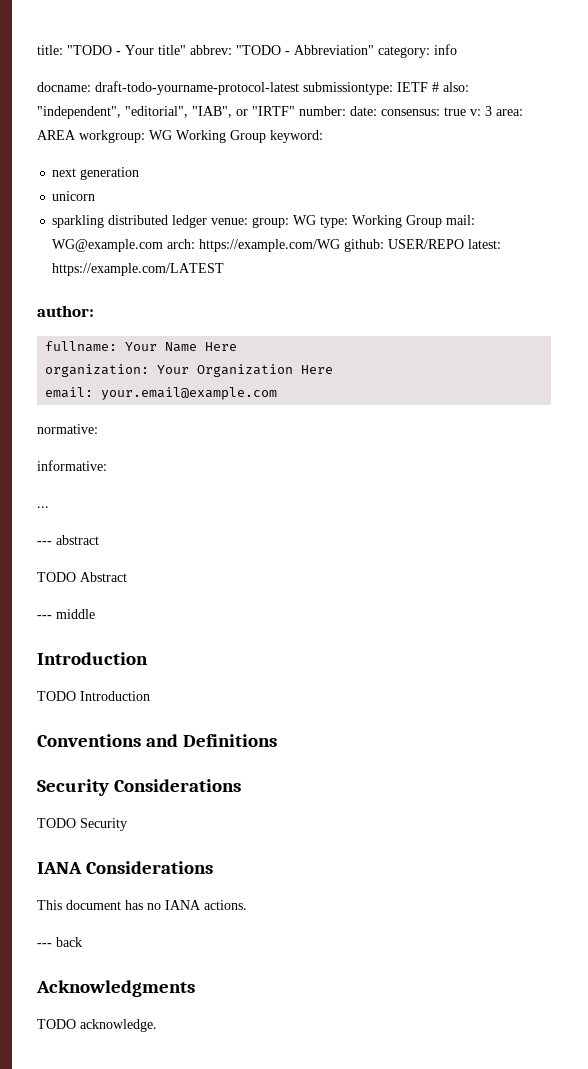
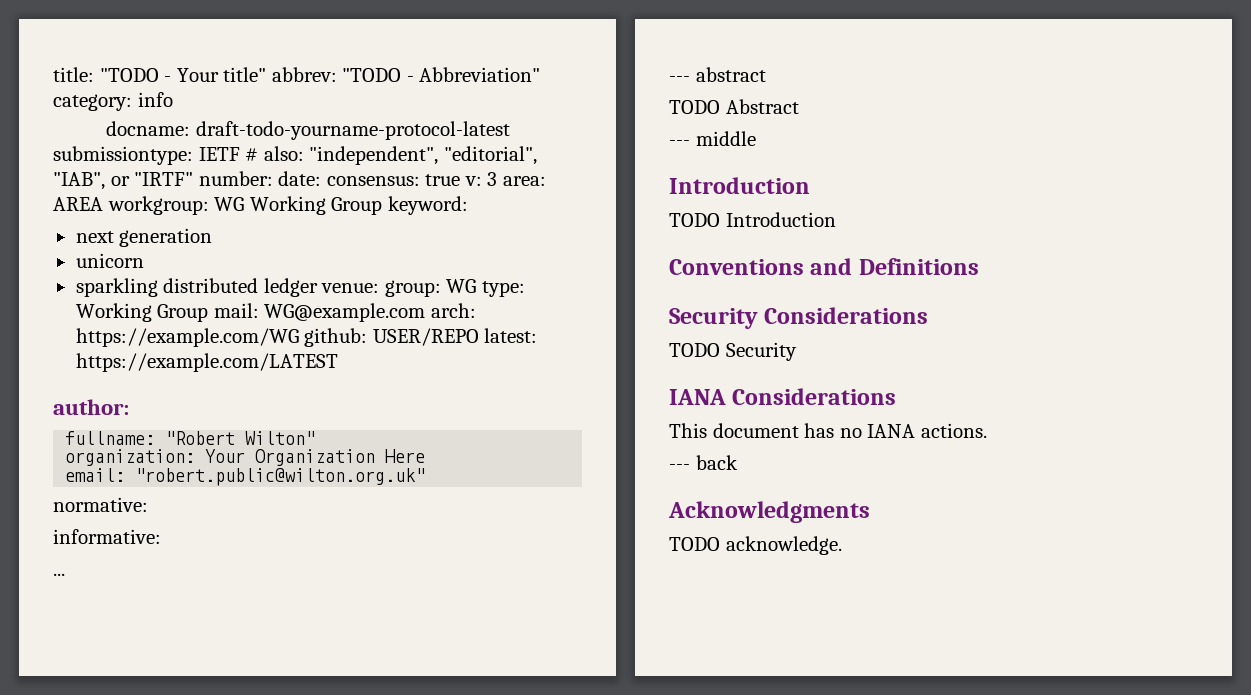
- fullname: Your Name Here
+ fullname: "Robert Wilton"
- email: your.email@example.com
+ email: "robert.public@wilton.org.uk"

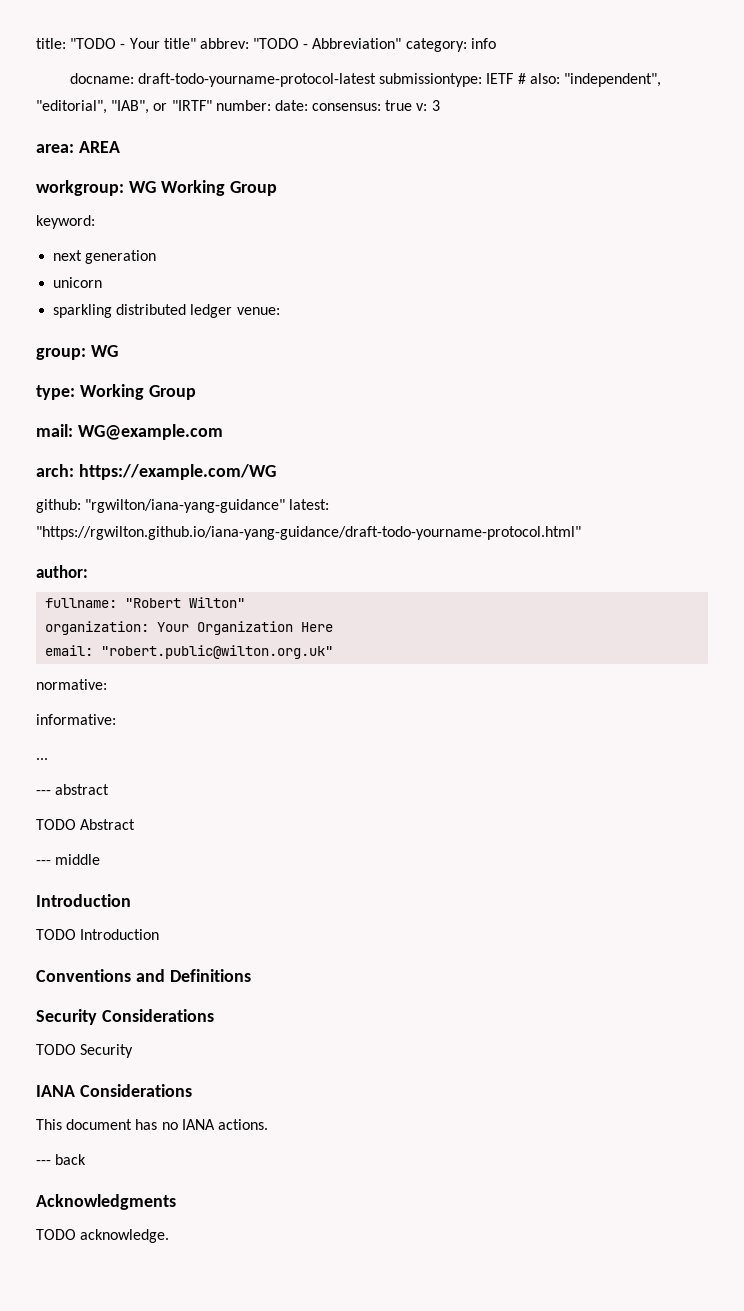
- docname: draft-todo-yourname-protocol-latest submissiontype: IETF # also: "independent", "editorial", "IAB", or "IRTF" number: date: consensus: true v: 3 area: AREA workgroup: WG Working Group keyword:
+ docname: draft-todo-yourname-protocol-latest submissiontype: IETF # also: "independent", "editorial", "IAB", or "IRTF" number: date: consensus: true v: 3
+ area: AREA
+ workgroup: WG Working Group
+ keyword:
- sparkling distributed ledger venue: group: WG type: Working Group mail: WG@example.com arch: https://example.com/WG github: USER/REPO latest: https://example.com/LATEST
+ sparkling distributed ledger venue:
+ group: WG
+ type: Working Group
+ mail: WG@example.com
+ arch: https://example.com/WG
+ github: "rgwilton/iana-yang-guidance" latest: "https://rgwilton.github.io/iana-yang-guidance/draft-todo-yourname-protocol.html"

